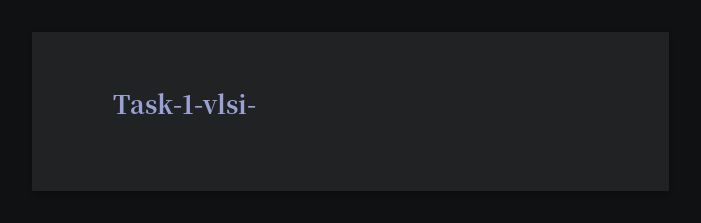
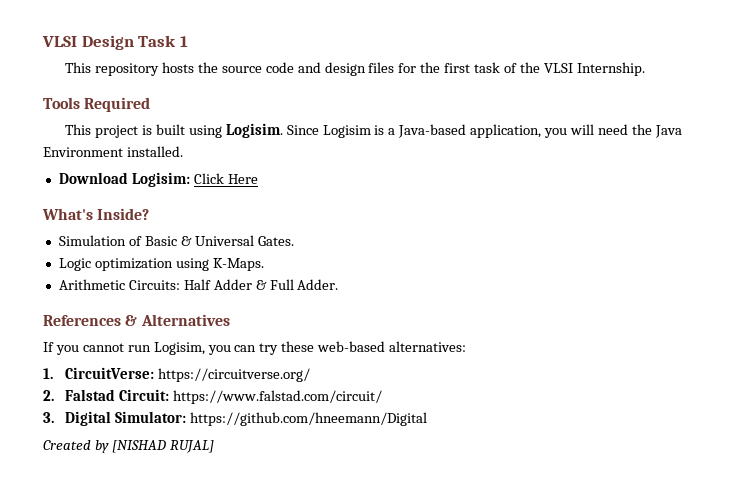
- Task-1-vlsi-
+ VLSI Design Task 1
+ This repository hosts the source code and design files for the first task of the VLSI Internship.
+ Tools Required
+ This project is built using Logisim. Since Logisim is a Java-based application, you will need the Java Environment installed.
+ Download Logisim: Click Here
+ What's Inside?
+ Simulation of Basic & Universal Gates.
+ Logic optimization using K-Maps.
+ Arithmetic Circuits: Half Adder & Full Adder.
+ References & Alternatives
+ If you cannot run Logisim, you can try these web-based alternatives:
+ 1. CircuitVerse: https://circuitverse.org/
+ 2. Falstad Circuit: https://www.falstad.com/circuit/
+ 3. Digital Simulator: https://github.com/hneemann/Digital
+ Created by [NISHAD RUJAL]

